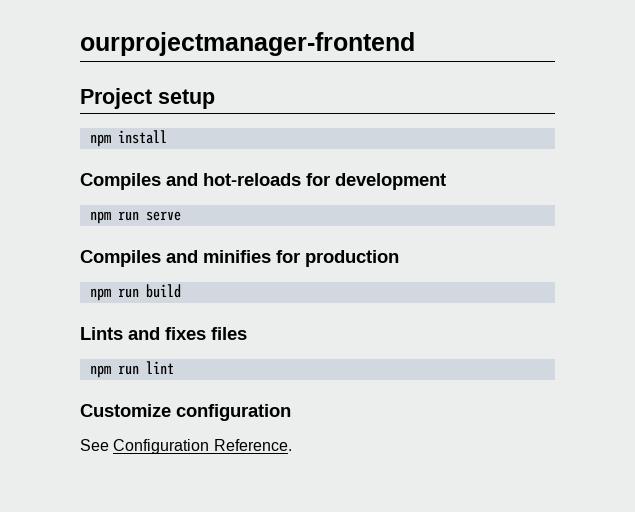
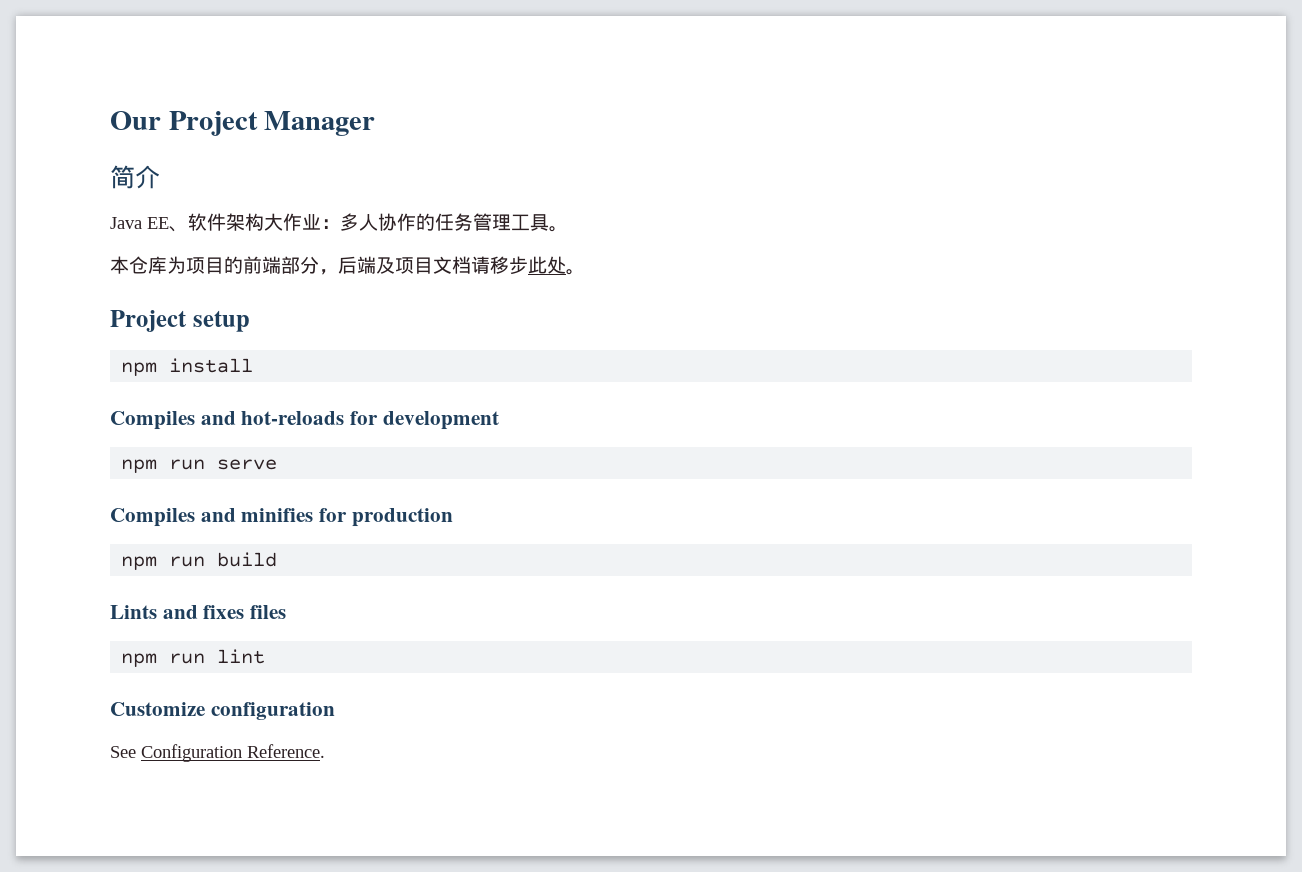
- ourprojectmanager-frontend
+ Our Project Manager
+ 简介
+ Java EE、软件架构大作业：多人协作的任务管理工具。
+ 本仓库为项目的前端部分，后端及项目文档请移步此处。

